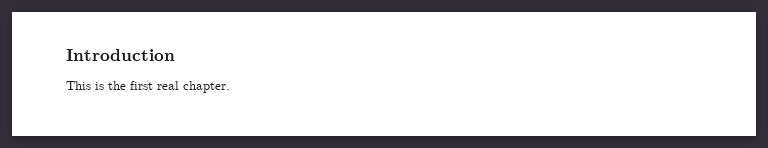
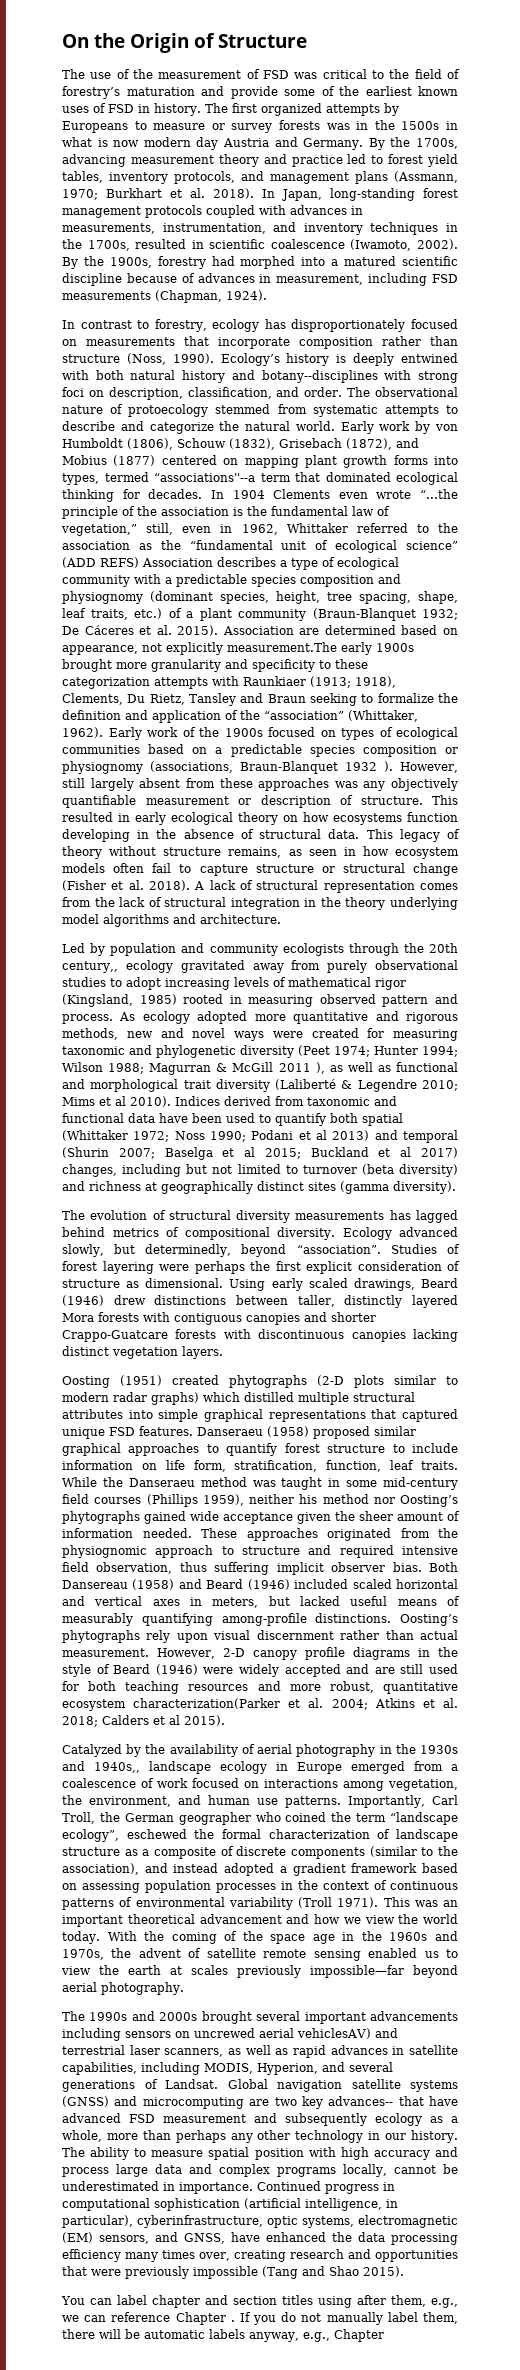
- Introduction
- This is the first real chapter.
+ On the Origin of Structure
+ The use of the measurement of FSD was critical to the field of forestry’s maturation and provide some of the earliest known uses of FSD in history. The first organized attempts by Europeans to measure or survey forests was in the 1500s in what is now modern day Austria and Germany. By the 1700s, advancing measurement theory and practice led to forest yield tables, inventory protocols, and management plans (Assmann, 1970; Burkhart et al. 2018). In Japan, long-standing forest management protocols coupled with advances in measurements, instrumentation, and inventory techniques in the 1700s, resulted in scientific coalescence (Iwamoto, 2002). By the 1900s, forestry had morphed into a matured scientific discipline because of advances in measurement, including FSD measurements (Chapman, 1924).
+ In contrast to forestry, ecology has disproportionately focused on measurements that incorporate composition rather than structure (Noss, 1990). Ecology’s history is deeply entwined with both natural history and botany--disciplines with strong foci on description, classification, and order. The observational nature of protoecology stemmed from systematic attempts to describe and categorize the natural world. Early work by von Humboldt (1806), Schouw (1832), Grisebach (1872), and Mobius (1877) centered on mapping plant growth forms into types, termed “associations''--a term that dominated ecological thinking for decades. In 1904 Clements even wrote “...the principle of the association is the fundamental law of vegetation,” still, even in 1962, Whittaker referred to the association as the “fundamental unit of ecological science” (ADD REFS) Association describes a type of ecological community with a predictable species composition and physiognomy (dominant species, height, tree spacing, shape, leaf traits, etc.) of a plant community (Braun-Blanquet 1932; De Cáceres et al. 2015). Association are determined based on appearance, not explicitly measurement.The early 1900s brought more granularity and specificity to these categorization attempts with Raunkiaer (1913; 1918), Clements, Du Rietz, Tansley and Braun seeking to formalize the definition and application of the “association” (Whittaker, 1962). Early work of the 1900s focused on types of ecological communities based on a predictable species composition or physiognomy (associations, Braun-Blanquet 1932 ). However, still largely absent from these approaches was any objectively quantifiable measurement or description of structure. This resulted in early ecological theory on how ecosystems function developing in the absence of structural data. This legacy of theory without structure remains, as seen in how ecosystem models often fail to capture structure or structural change (Fisher et al. 2018). A lack of structural representation comes from the lack of structural integration in the theory underlying model algorithms and architecture.
+ Led by population and community ecologists through the 20th century,, ecology gravitated away from purely observational studies to adopt increasing levels of mathematical rigor (Kingsland, 1985) rooted in measuring observed pattern and process. As ecology adopted more quantitative and rigorous methods, new and novel ways were created for measuring taxonomic and phylogenetic diversity (Peet 1974; Hunter 1994; Wilson 1988; Magurran & McGill 2011 ), as well as functional and morphological trait diversity (Laliberté & Legendre 2010; Mims et al 2010). Indices derived from taxonomic and functional data have been used to quantify both spatial (Whittaker 1972; Noss 1990; Podani et al 2013) and temporal (Shurin 2007; Baselga et al 2015; Buckland et al 2017) changes, including but not limited to turnover (beta diversity) and richness at geographically distinct sites (gamma diversity).
+ The evolution of structural diversity measurements has lagged behind metrics of compositional diversity. Ecology advanced slowly, but determinedly, beyond “association”. Studies of forest layering were perhaps the first explicit consideration of structure as dimensional. Using early scaled drawings, Beard (1946) drew distinctions between taller, distinctly layered Mora forests with contiguous canopies and shorter Crappo-Guatcare forests with discontinuous canopies lacking distinct vegetation layers.
+ Oosting (1951) created phytographs (2-D plots similar to modern radar graphs) which distilled multiple structural attributes into simple graphical representations that captured unique FSD features. Danseraeu (1958) proposed similar graphical approaches to quantify forest structure to include information on life form, stratification, function, leaf traits. While the Danseraeu method was taught in some mid-century field courses (Phillips 1959), neither his method nor Oosting’s phytographs gained wide acceptance given the sheer amount of information needed. These approaches originated from the physiognomic approach to structure and required intensive field observation, thus suffering implicit observer bias. Both Dansereau (1958) and Beard (1946) included scaled horizontal and vertical axes in meters, but lacked useful means of measurably quantifying among-profile distinctions. Oosting’s phytographs rely upon visual discernment rather than actual measurement. However, 2-D canopy profile diagrams in the style of Beard (1946) were widely accepted and are still used for both teaching resources and more robust, quantitative ecosystem characterization(Parker et al. 2004; Atkins et al. 2018; Calders et al 2015).
+ Catalyzed by the availability of aerial photography in the 1930s and 1940s,, landscape ecology in Europe emerged from a coalescence of work focused on interactions among vegetation, the environment, and human use patterns. Importantly, Carl Troll, the German geographer who coined the term “landscape ecology”, eschewed the formal characterization of landscape structure as a composite of discrete components (similar to the association), and instead adopted a gradient framework based on assessing population processes in the context of continuous patterns of environmental variability (Troll 1971). This was an important theoretical advancement and how we view the world today. With the coming of the space age in the 1960s and 1970s, the advent of satellite remote sensing enabled us to view the earth at scales previously impossible—far beyond aerial photography.
+ The 1990s and 2000s brought several important advancements including sensors on uncrewed aerial vehiclesAV) and terrestrial laser scanners, as well as rapid advances in satellite capabilities, including MODIS, Hyperion, and several generations of Landsat. Global navigation satellite systems (GNSS) and microcomputing are two key advances-- that have advanced FSD measurement and subsequently ecology as a whole, more than perhaps any other technology in our history. The ability to measure spatial position with high accuracy and process large data and complex programs locally, cannot be underestimated in importance. Continued progress in computational sophistication (artificial intelligence, in particular), cyberinfrastructure, optic systems, electromagnetic (EM) sensors, and GNSS, have enhanced the data processing efficiency many times over, creating research and opportunities that were previously impossible (Tang and Shao 2015).
+ You can label chapter and section titles using after them, e.g., we can reference Chapter . If you do not manually label them, there will be automatic labels anyway, e.g., Chapter

